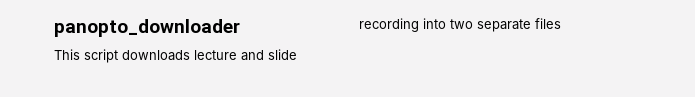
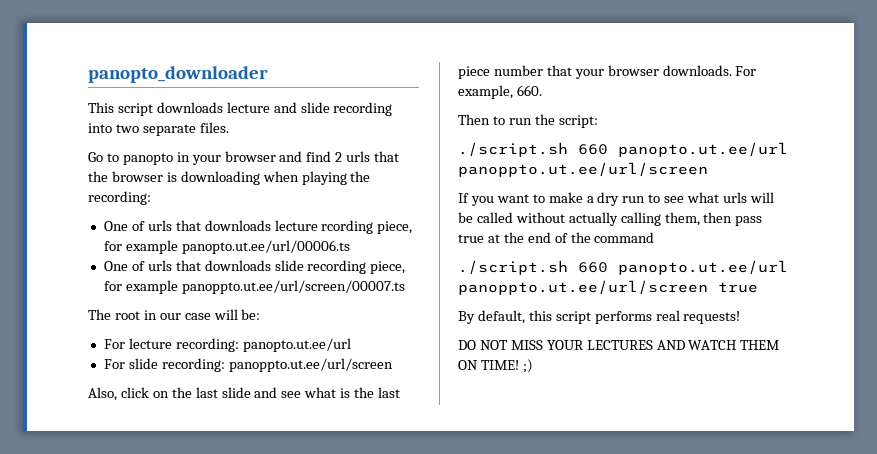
- This script downloads lecture and slide recording into two separate files
+ This script downloads lecture and slide recording into two separate files.
+ Go to panopto in your browser and find 2 urls that the browser is downloading when playing the recording:
+ One of urls that downloads lecture rcording piece, for example panopto.ut.ee/url/00006.ts
+ One of urls that downloads slide recording piece, for example panoppto.ut.ee/url/screen/00007.ts
+ The root in our case will be:
+ For lecture recording: panopto.ut.ee/url
+ For slide recording: panoppto.ut.ee/url/screen
+ Also, click on the last slide and see what is the last piece number that your browser downloads. For example, 660.
+ Then to run the script:
+ ./script.sh 660 panopto.ut.ee/url panoppto.ut.ee/url/screen
+ If you want to make a dry run to see what urls will be called without actually calling them, then pass true at the end of the command
+ ./script.sh 660 panopto.ut.ee/url panoppto.ut.ee/url/screen true
+ By default, this script performs real requests!
+ DO NOT MISS YOUR LECTURES AND WATCH THEM ON TIME! ;)

